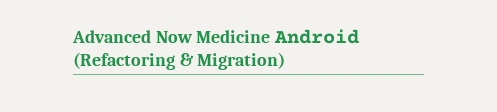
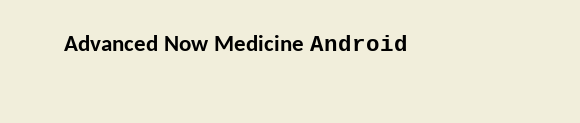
- Advanced Now Medicine Android (Refactoring & Migration)
+ Advanced Now Medicine Android

